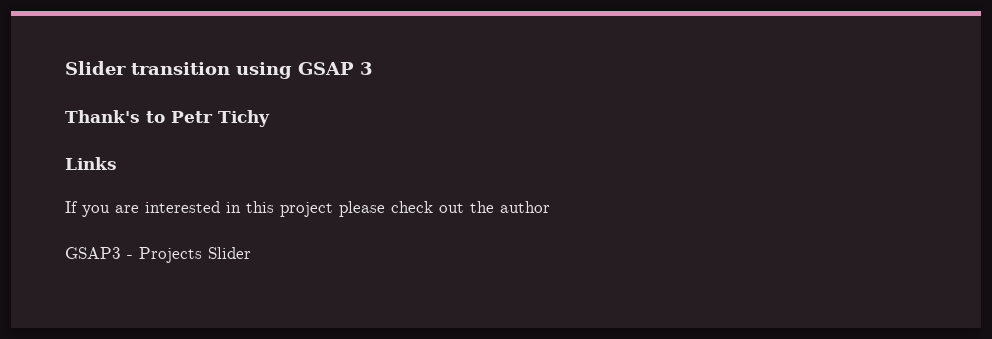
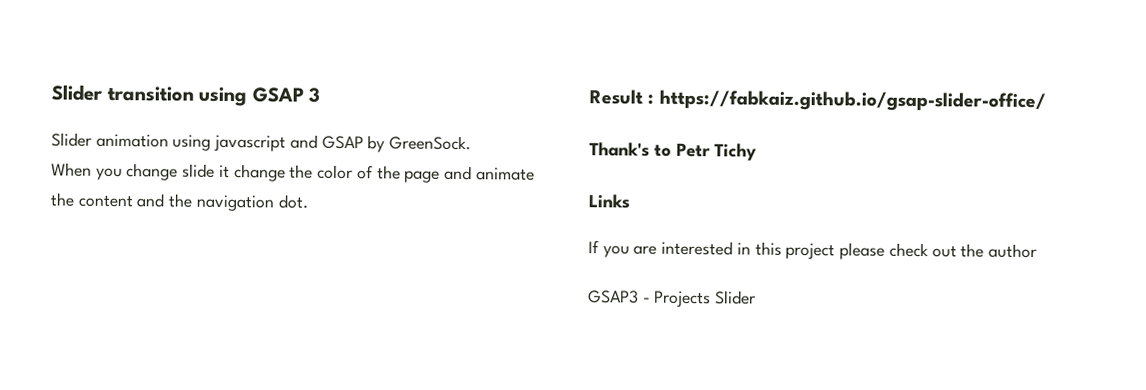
+ Slider animation using javascript and GSAP by GreenSock.
+ When you change slide it change the color of the page and animate the content and the navigation dot.
+ Result : https://fabkaiz.github.io/gsap-slider-office/

